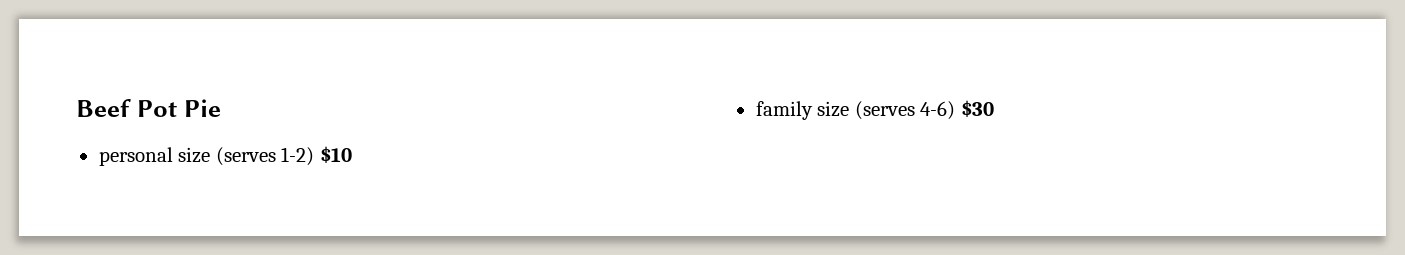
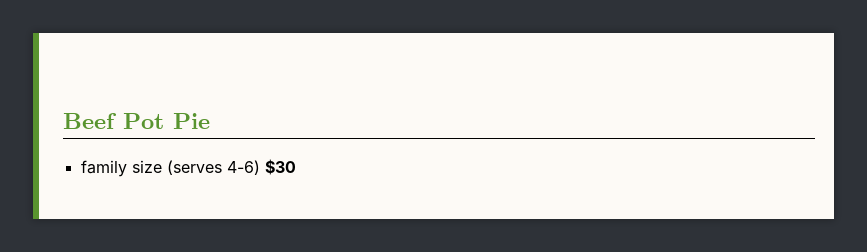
- personal size (serves 1-2) $10

